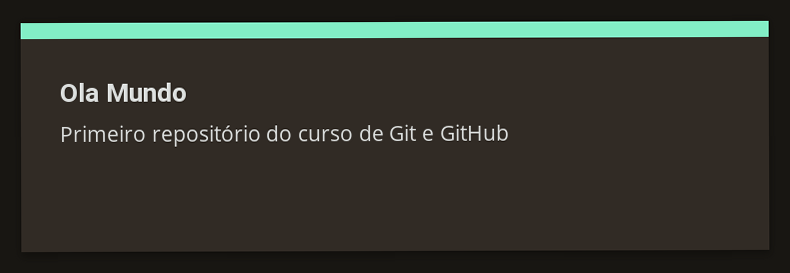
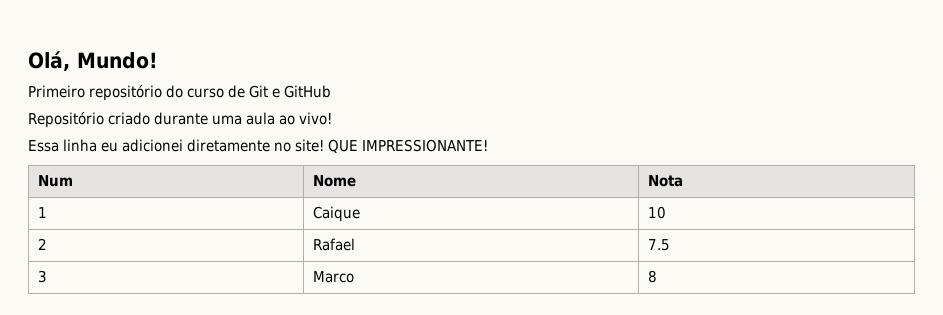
- Ola Mundo
+ Olá, Mundo!
+ Repositório criado durante uma aula ao vivo!
+ Essa linha eu adicionei diretamente no site! QUE IMPRESSIONANTE!
+ Num | Nome | Nota
+ 1 | Caique | 10
+ 2 | Rafael | 7.5
+ 3 | Marco | 8

